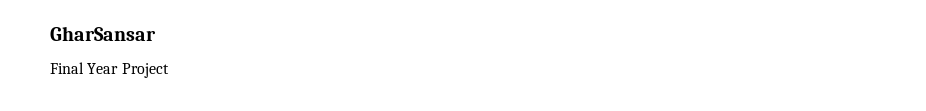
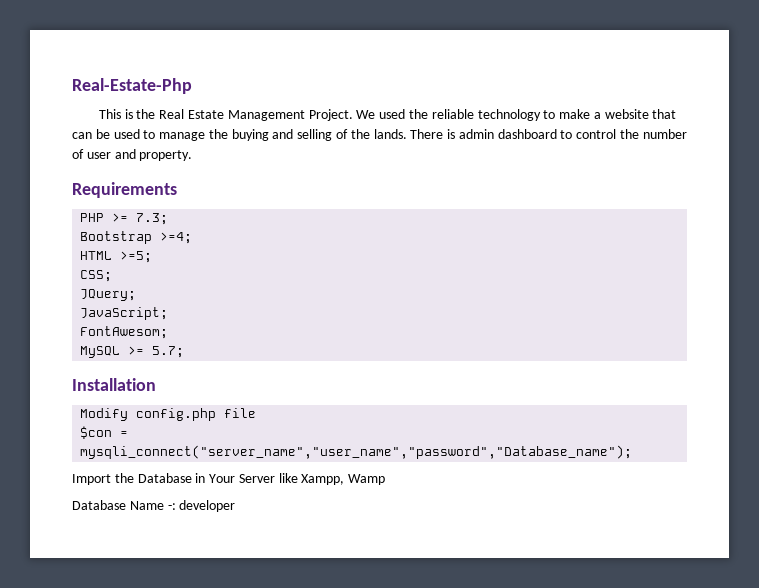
- GharSansar
- Final Year Project
+ Real-Estate-Php
+ This is the Real Estate Management Project. We used the reliable technology to make a website that can be used to manage the buying and selling of the lands. There is admin dashboard to control the number of user and property.
+ Requirements
+ PHP >= 7.3;
+ Bootstrap >=4;
+ HTML >=5;
+ CSS;
+ JQuery;
+ JavaScript;
+ FontAwesom;
+ MySQL >= 5.7;
+ Installation
+ Modify config.php file
+ $con = mysqli_connect("server_name","user_name","password","Database_name");
+ Import the Database in Your Server like Xampp, Wamp
+ Database Name -: developer

